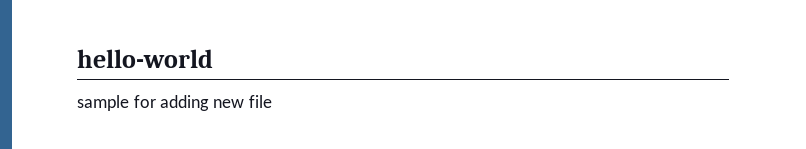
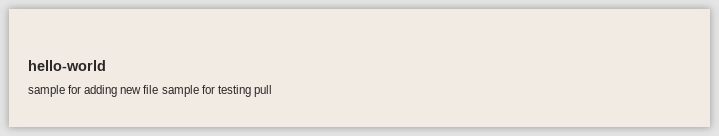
- sample for adding new file
+ sample for adding new file sample for testing pull

